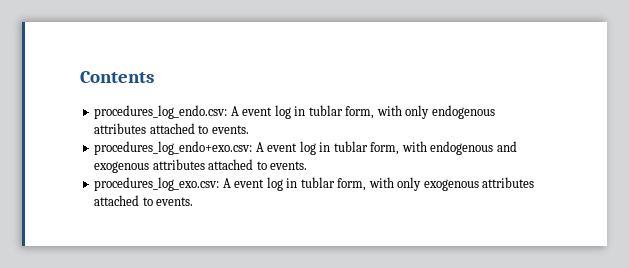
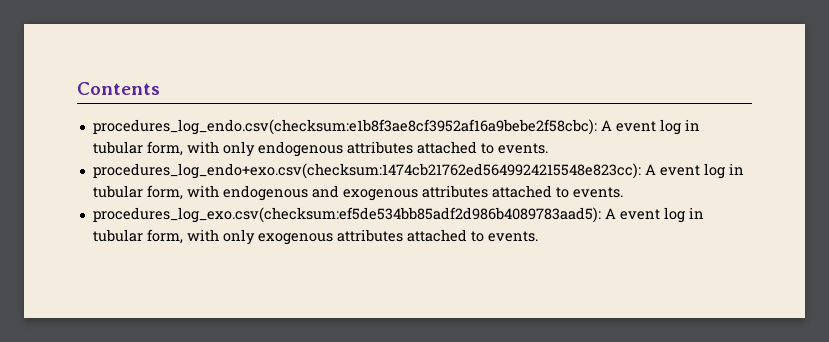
- procedures_log_endo.csv: A event log in tublar form, with only endogenous attributes attached to events.
+ procedures_log_endo.csv(checksum:e1b8f3ae8cf3952af16a9bebe2f58cbc): A event log in tubular form, with only endogenous attributes attached to events.
- procedures_log_endo+exo.csv: A event log in tublar form, with endogenous and exogenous attributes attached to events.
+ procedures_log_endo+exo.csv(checksum:1474cb21762ed5649924215548e823cc): A event log in tubular form, with endogenous and exogenous attributes attached to events.
- procedures_log_exo.csv: A event log in tublar form, with only exogenous attributes attached to events.
+ procedures_log_exo.csv(checksum:ef5de534bb85adf2d986b4089783aad5): A event log in tubular form, with only exogenous attributes attached to events.

